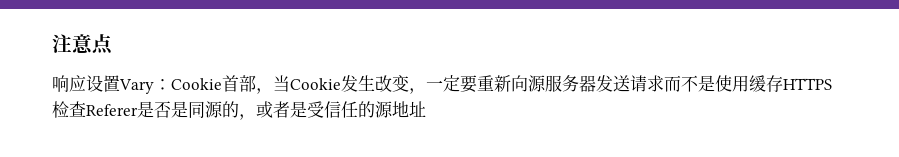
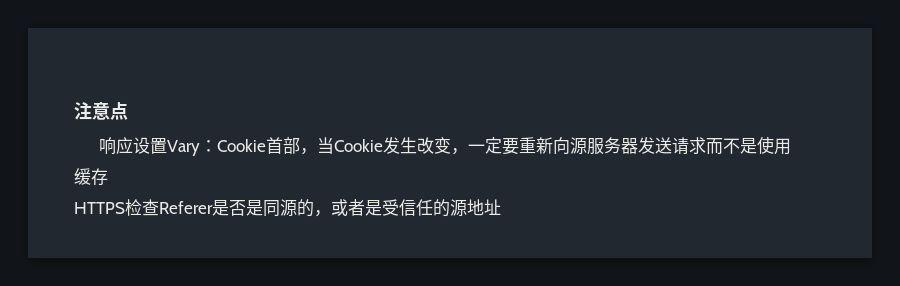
- 响应设置Vary：Cookie首部，当Cookie发生改变，一定要重新向源服务器发送请求而不是使用缓存HTTPS检查Referer是否是同源的，或者是受信任的源地址
+ 响应设置Vary：Cookie首部，当Cookie发生改变，一定要重新向源服务器发送请求而不是使用缓存
+ HTTPS检查Referer是否是同源的，或者是受信任的源地址

